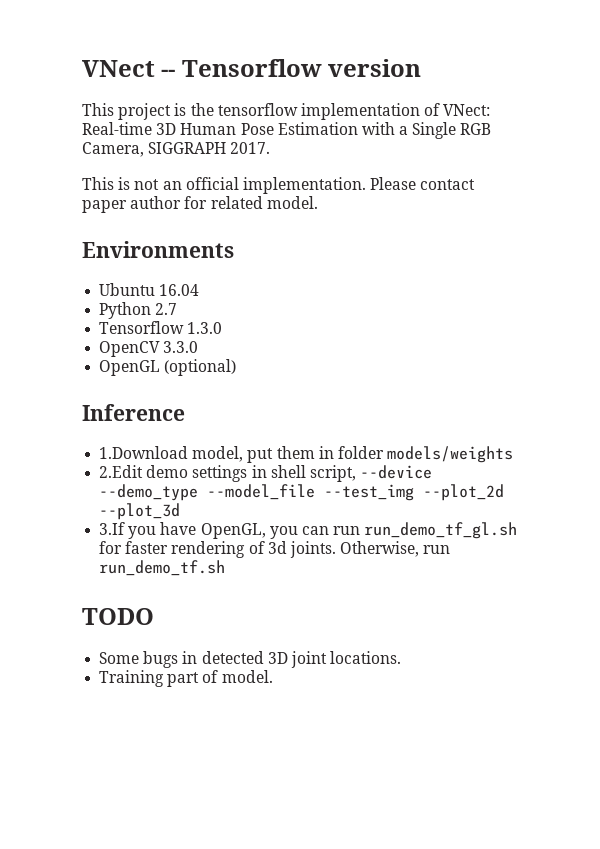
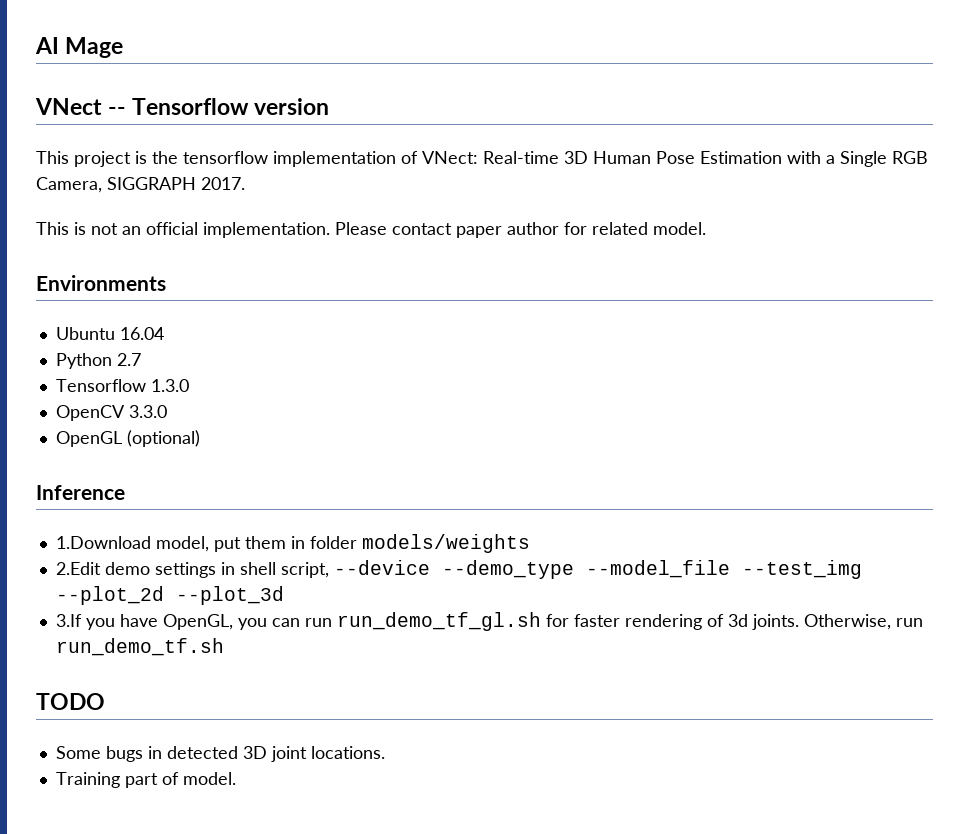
+ AI Mage

